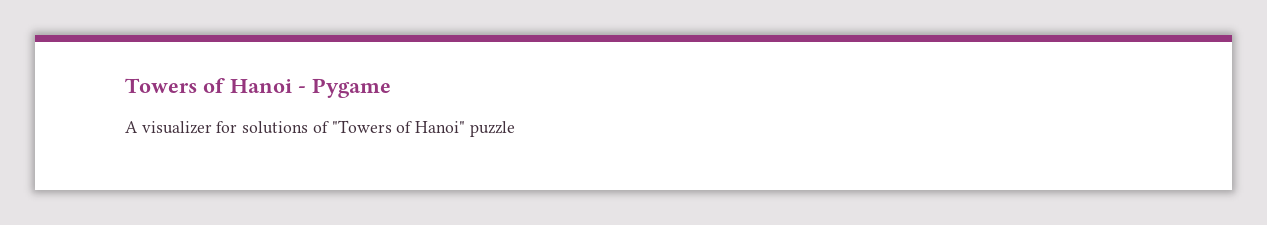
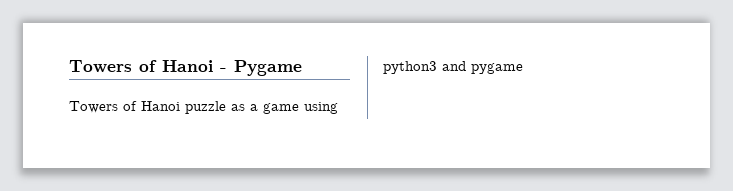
- A visualizer for solutions of "Towers of Hanoi" puzzle
+ Towers of Hanoi puzzle as a game using python3 and pygame

